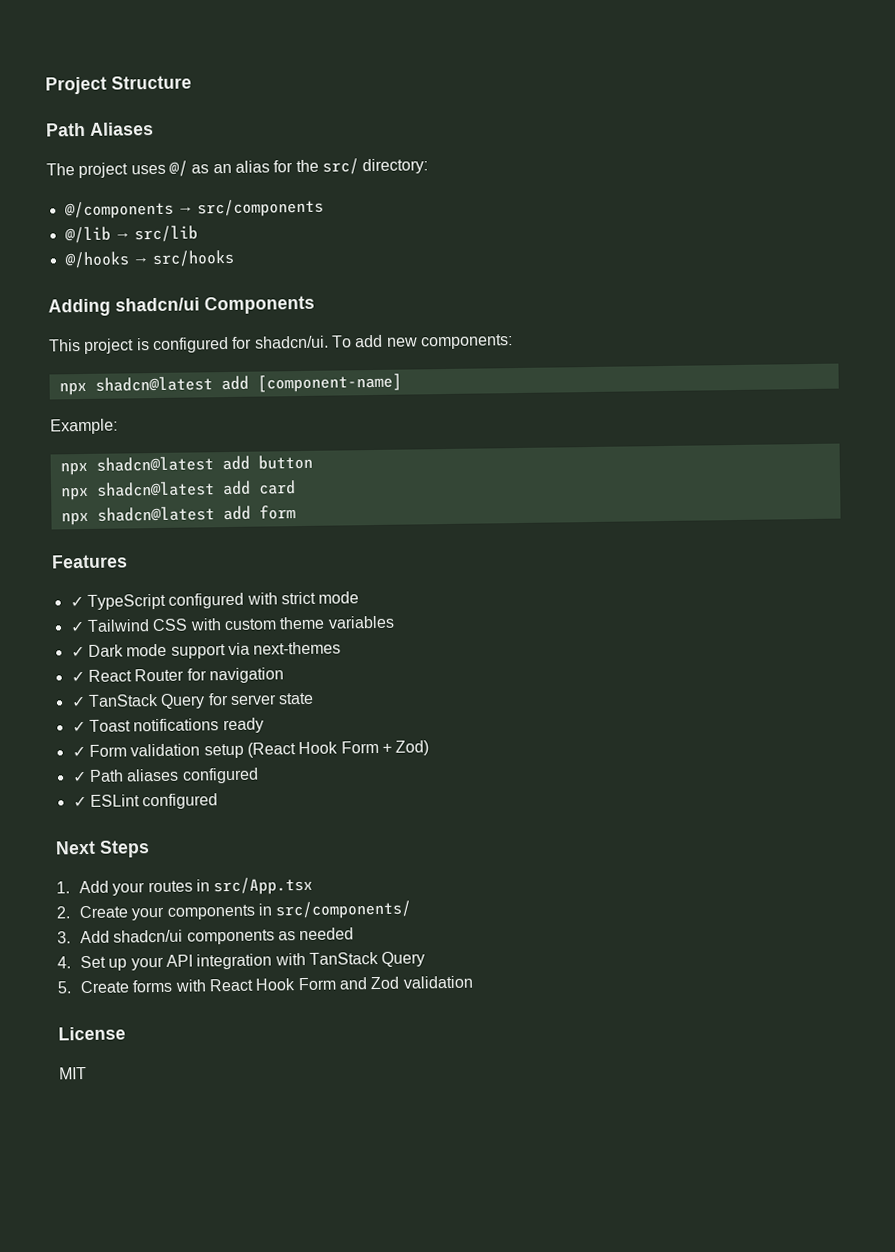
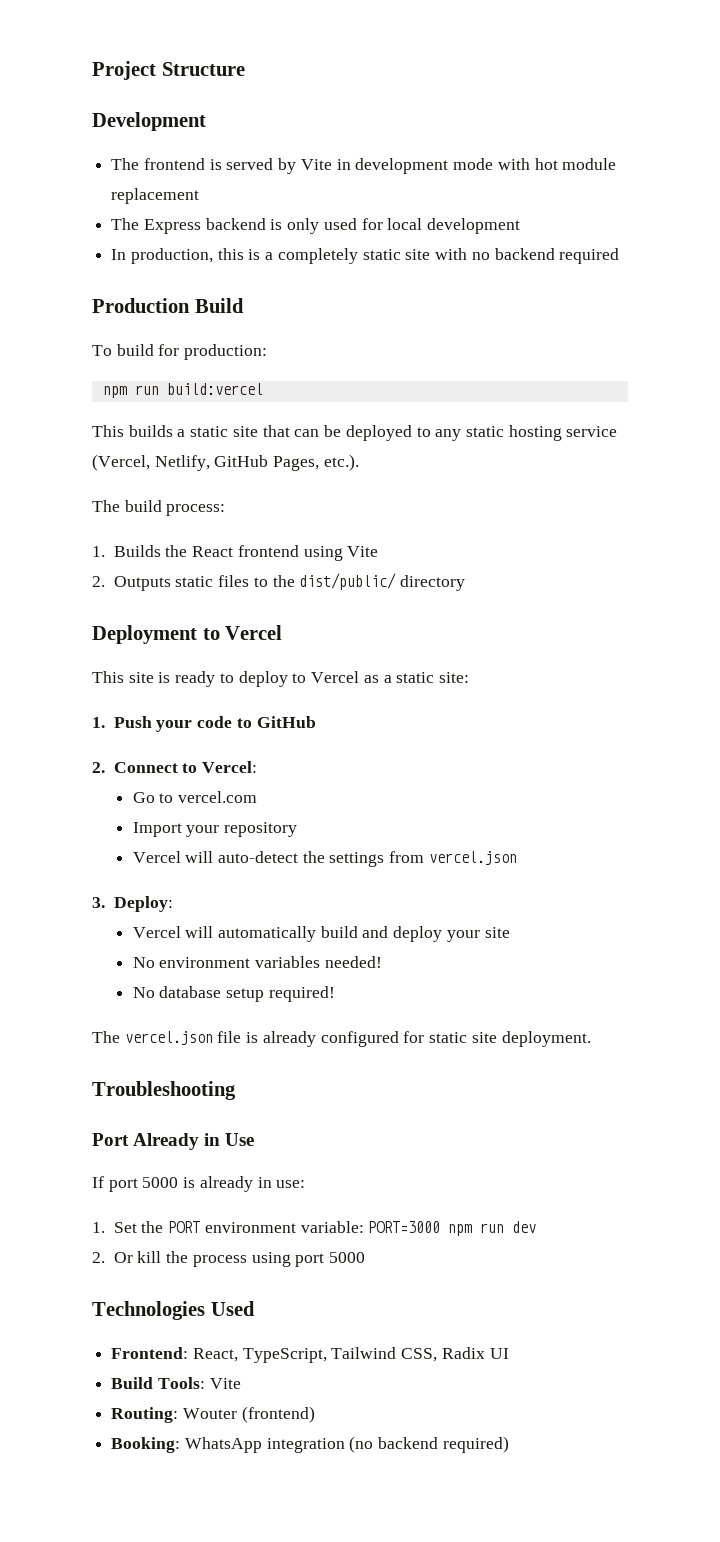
- Path Aliases
- The project uses @/ as an alias for the src/ directory:
- @/components → src/components
- @/lib → src/lib
- @/hooks → src/hooks
- Adding shadcn/ui Components
- This project is configured for shadcn/ui. To add new components:
- npx shadcn@latest add [component-name]
- Example:
- npx shadcn@latest add button
- npx shadcn@latest add card
- npx shadcn@latest add form
- Features
- ✓ TypeScript configured with strict mode
- ✓ Tailwind CSS with custom theme variables
- ✓ Dark mode support via next-themes
- ✓ React Router for navigation
- ✓ TanStack Query for server state
- ✓ Toast notifications ready
- ✓ Form validation setup (React Hook Form + Zod)
- ✓ Path aliases configured
- ✓ ESLint configured
- Next Steps
- 1. Add your routes in src/App.tsx
- 2. Create your components in src/components/
- 3. Add shadcn/ui components as needed
- 4. Set up your API integration with TanStack Query
- 5. Create forms with React Hook Form and Zod validation
- License
- MIT
+ Development
+ The frontend is served by Vite in development mode with hot module replacement
+ The Express backend is only used for local development
+ In production, this is a completely static site with no backend required
+ Production Build
+ To build for production:
+ npm run build:vercel
+ This builds a static site that can be deployed to any static hosting service (Vercel, Netlify, GitHub Pages, etc.).
+ The build process:
+ 1. Builds the React frontend using Vite
+ 2. Outputs static files to the dist/public/ directory
+ Deployment to Vercel
+ This site is ready to deploy to Vercel as a static site:
+ 1. Push your code to GitHub
+ 2. Connect to Vercel:
+ Go to vercel.com
+ Import your repository
+ Vercel will auto-detect the settings from vercel.json
+ 3. Deploy:
+ Vercel will automatically build and deploy your site
+ No environment variables needed!
+ No database setup required!
+ The vercel.json file is already configured for static site deployment.
+ Troubleshooting
+ Port Already in Use
+ If port 5000 is already in use:
+ 1. Set the PORT environment variable: PORT=3000 npm run dev
+ 2. Or kill the process using port 5000
+ Technologies Used
+ Frontend: React, TypeScript, Tailwind CSS, Radix UI
+ Build Tools: Vite
+ Routing: Wouter (frontend)
+ Booking: WhatsApp integration (no backend required)

